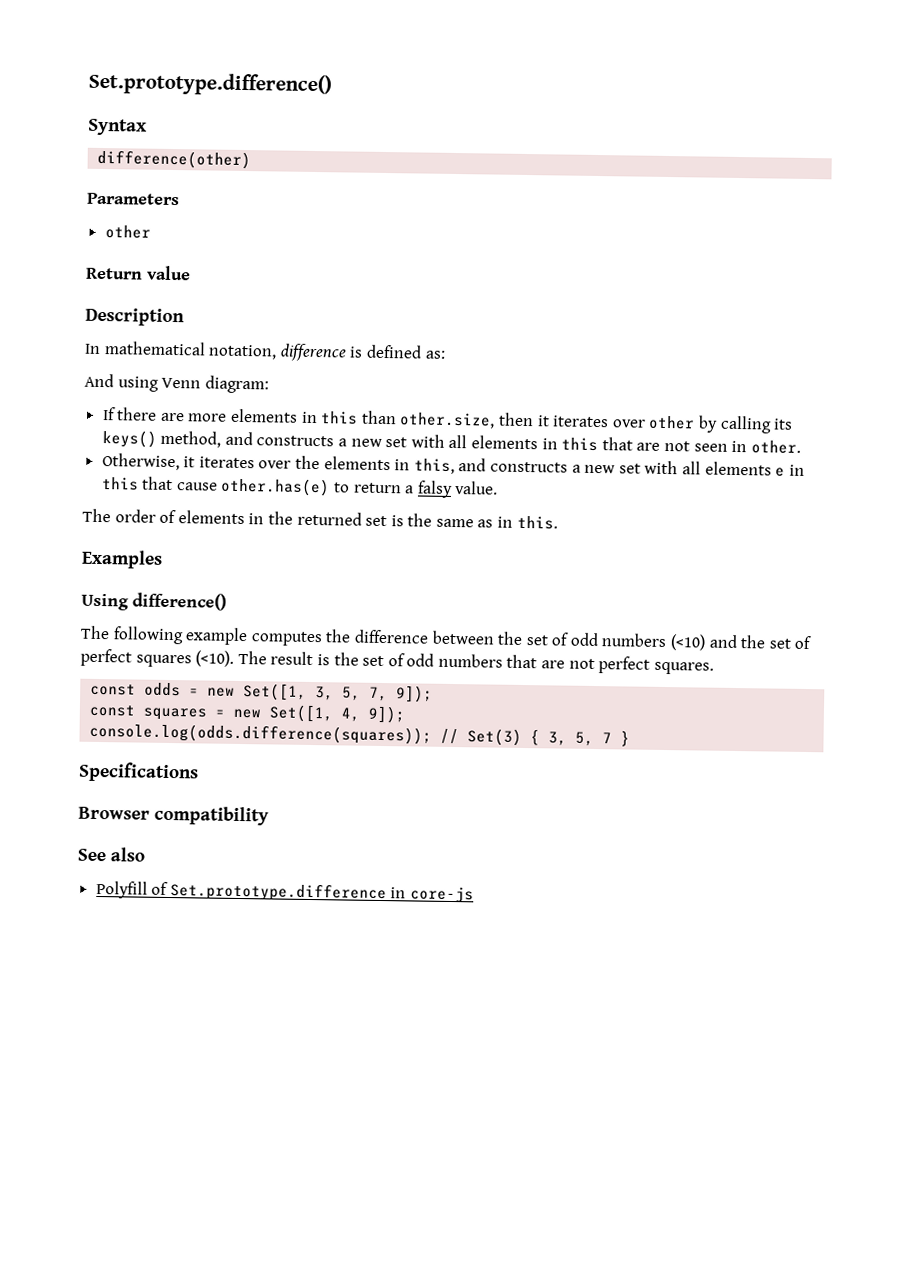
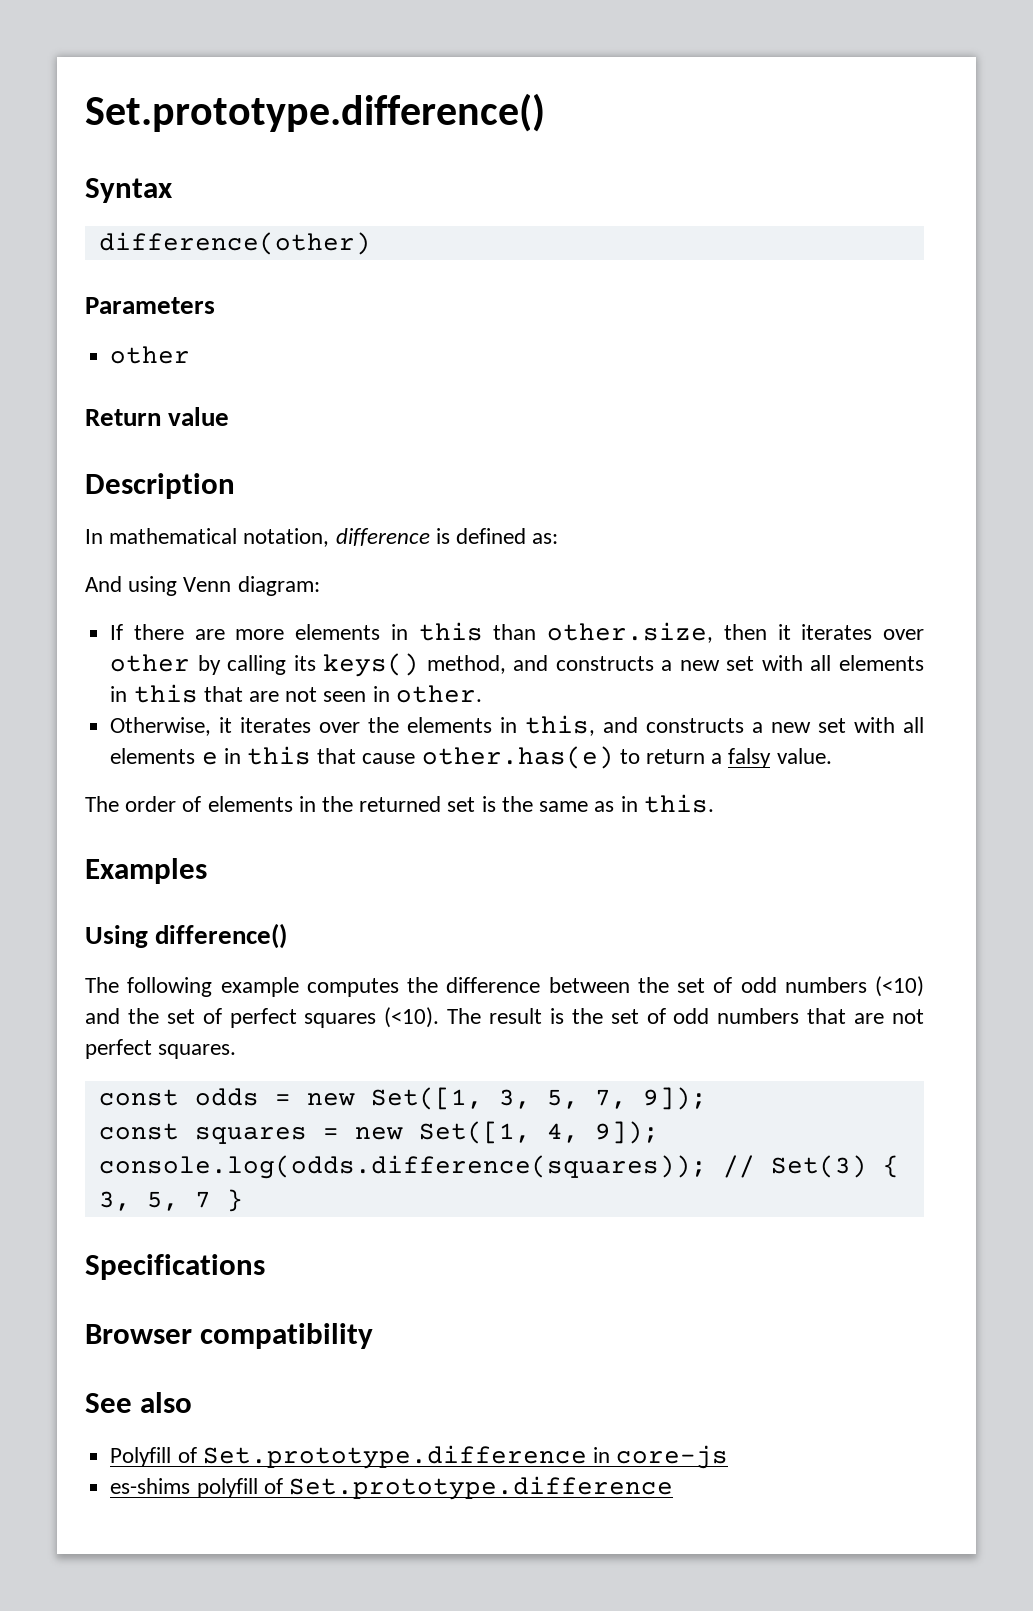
+ es-shims polyfill of Set.prototype.difference

